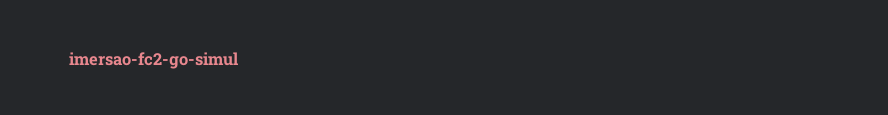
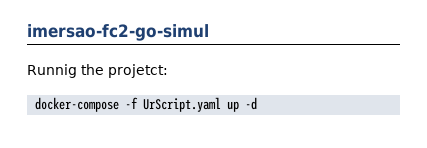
+ Runnig the projetct:
+ docker-compose -f UrScript.yaml up -d

